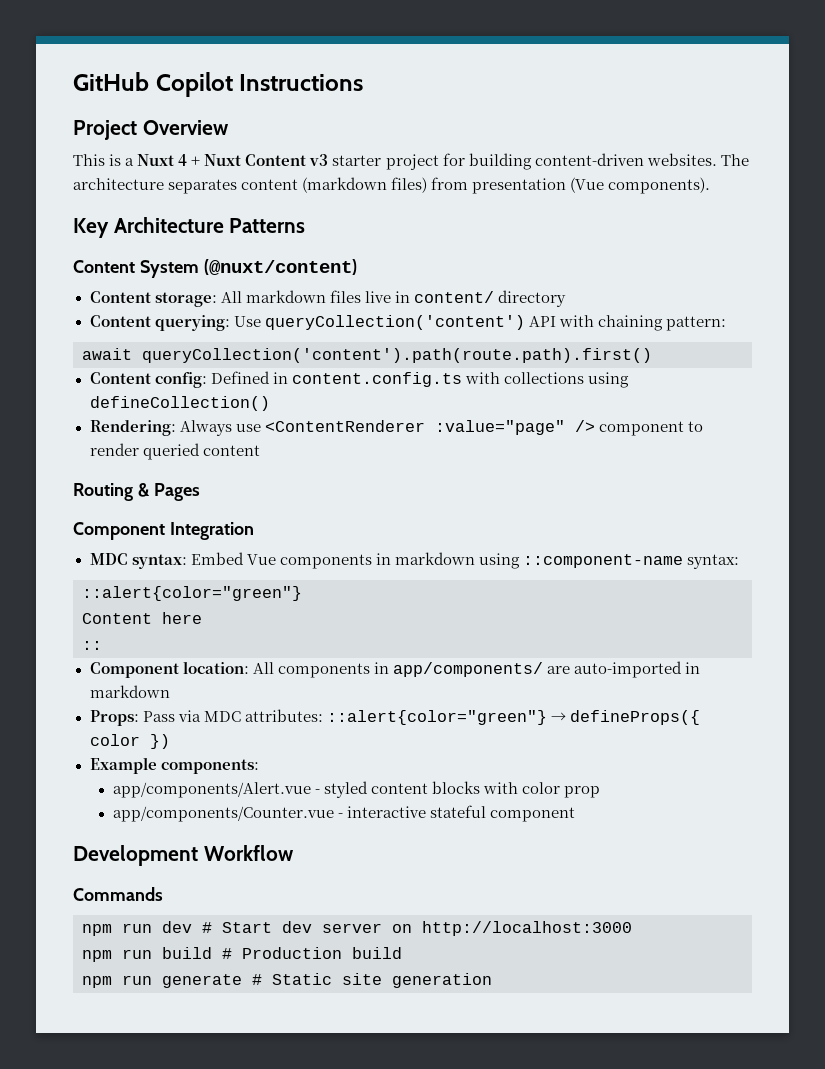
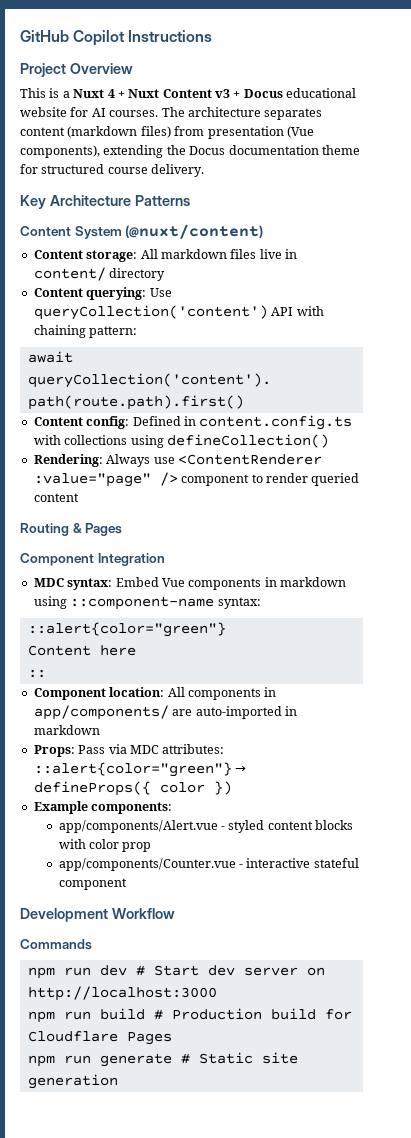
- This is a Nuxt 4 + Nuxt Content v3 starter project for building content-driven websites.
+ This is a Nuxt 4 + Nuxt Content v3 + Docus educational website for AI courses.
- The architecture separates content (markdown files) from presentation (Vue components).
+ The architecture separates content (markdown files) from presentation (Vue components), extending the Docus documentation theme for structured course delivery.
- npm run build # Production build
+ npm run build # Production build for Cloudflare Pages

